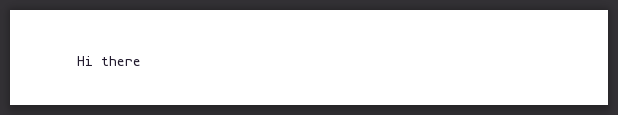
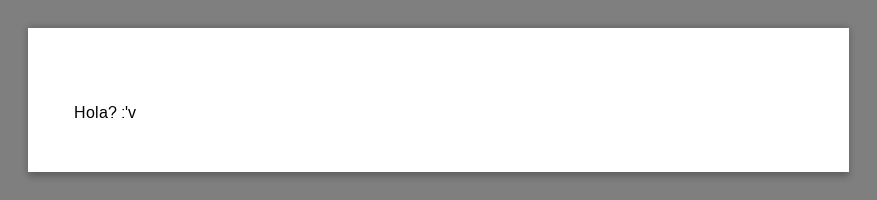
- Hi there
+ Hola? :'v

